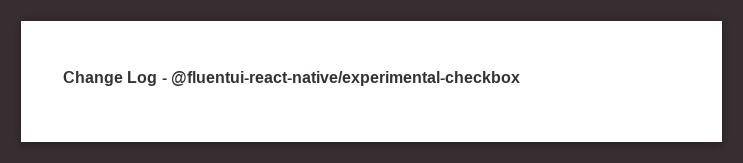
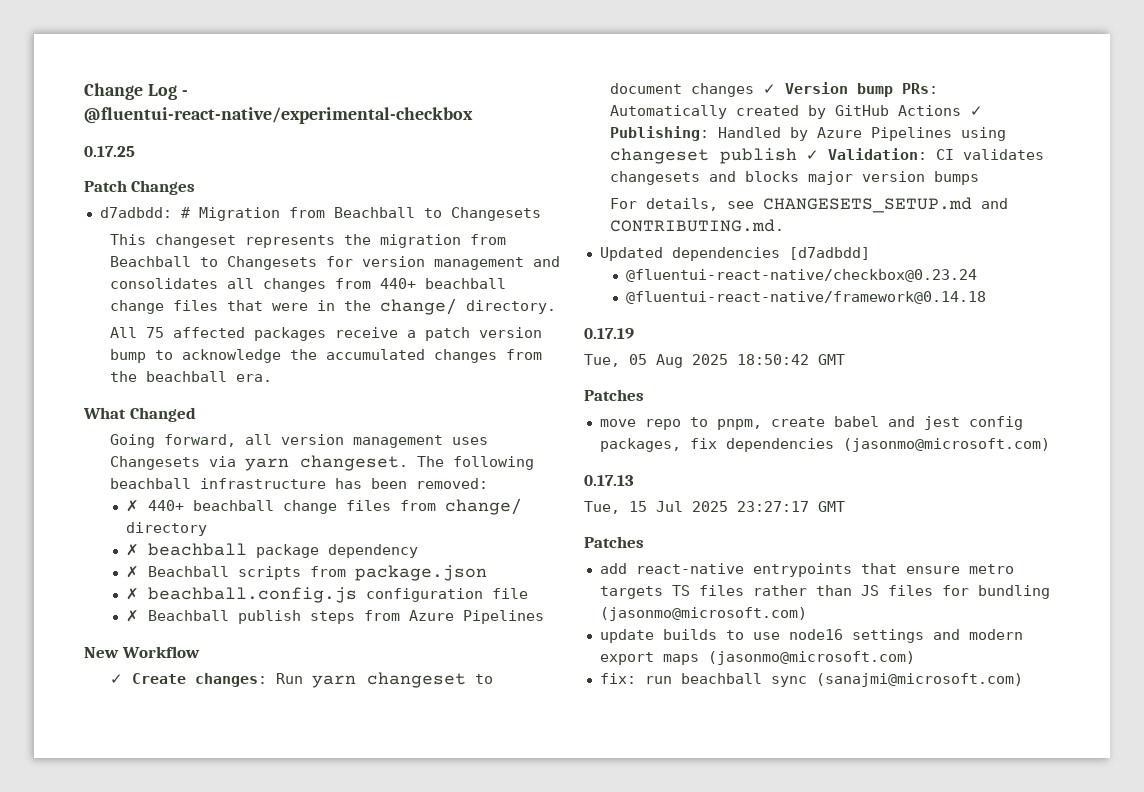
+ 0.17.25
+ Patch Changes
+ d7adbdd: # Migration from Beachball to Changesets
+ This changeset represents the migration from Beachball to Changesets for version management and consolidates all changes from 440+ beachball change files that were in the change/ directory.
+ All 75 affected packages receive a patch version bump to acknowledge the accumulated changes from the beachball era.
+ What Changed
+ Going forward, all version management uses Changesets via yarn changeset. The following beachball infrastructure has been removed:
+ ✗ 440+ beachball change files from change/ directory
+ ✗ beachball package dependency
+ ✗ Beachball scripts from package.json
+ ✗ beachball.config.js configuration file
+ ✗ Beachball publish steps from Azure Pipelines
+ New Workflow
+ ✓ Create changes: Run yarn changeset to document changes ✓ Version bump PRs: Automatically created by GitHub Actions ✓ Publishing: Handled by Azure Pipelines using changeset publish ✓ Validation: CI validates changesets and blocks major version bumps
+ For details, see CHANGESETS_SETUP.md and CONTRIBUTING.md.
+ Updated dependencies [d7adbdd]
+ @fluentui-react-native/checkbox@0.23.24
+ @fluentui-react-native/framework@0.14.18
+ 0.17.19
+ Tue, 05 Aug 2025 18:50:42 GMT
+ Patches
+ move repo to pnpm, create babel and jest config packages, fix dependencies (jasonmo@microsoft.com)
+ 0.17.13
+ Tue, 15 Jul 2025 23:27:17 GMT
+ Patches
+ add react-native entrypoints that ensure metro targets TS files rather than JS files for bundling (jasonmo@microsoft.com)
+ update builds to use node16 settings and modern export maps (jasonmo@microsoft.com)
+ fix: run beachball sync (sanajmi@microsoft.com)

